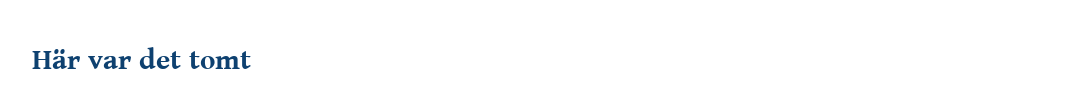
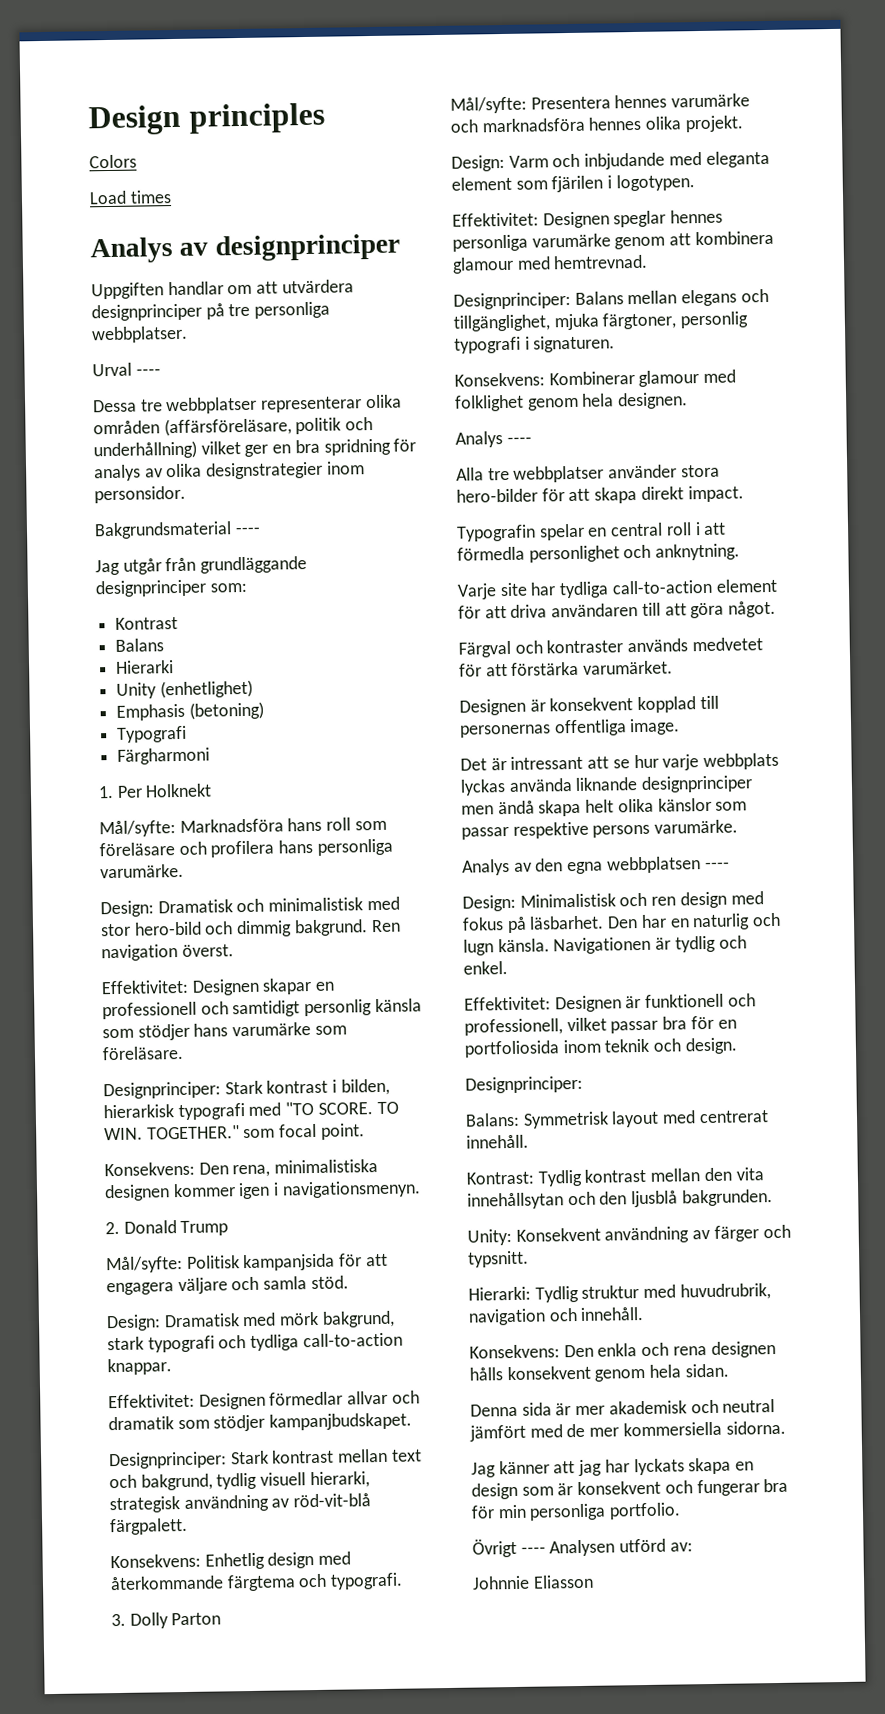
- Här var det tomt
+ Design principles
+ Colors
+ Load times
+ Analys av designprinciper
+ Uppgiften handlar om att utvärdera designprinciper på tre personliga webbplatser.
+ Urval ----
+ Dessa tre webbplatser representerar olika områden (affärsföreläsare, politik och underhållning) vilket ger en bra spridning för analys av olika designstrategier inom personsidor.
+ Bakgrundsmaterial ----
+ Jag utgår från grundläggande designprinciper som:
+ Kontrast
+ Balans
+ Hierarki
+ Unity (enhetlighet)
+ Emphasis (betoning)
+ Typografi
+ Färgharmoni
+ 1. Per Holknekt
+ Mål/syfte: Marknadsföra hans roll som föreläsare och profilera hans personliga varumärke.
+ Design: Dramatisk och minimalistisk med stor hero-bild och dimmig bakgrund. Ren navigation överst.
+ Effektivitet: Designen skapar en professionell och samtidigt personlig känsla som stödjer hans varumärke som föreläsare.
+ Designprinciper: Stark kontrast i bilden, hierarkisk typografi med "TO SCORE. TO WIN. TOGETHER." som focal point.
+ Konsekvens: Den rena, minimalistiska designen kommer igen i navigationsmenyn.
+ 2. Donald Trump
+ Mål/syfte: Politisk kampanjsida för att engagera väljare och samla stöd.
+ Design: Dramatisk med mörk bakgrund, stark typografi och tydliga call-to-action knappar.
+ Effektivitet: Designen förmedlar allvar och dramatik som stödjer kampanjbudskapet.
+ Designprinciper: Stark kontrast mellan text och bakgrund, tydlig visuell hierarki, strategisk användning av röd-vit-blå färgpalett.
+ Konsekvens: Enhetlig design med återkommande färgtema och typografi.
+ 3. Dolly Parton
+ Mål/syfte: Presentera hennes varumärke och marknadsföra hennes olika projekt.
+ Design: Varm och inbjudande med eleganta element som fjärilen i logotypen.
+ Effektivitet: Designen speglar hennes personliga varumärke genom att kombinera glamour med hemtrevnad.
+ Designprinciper: Balans mellan elegans och tillgänglighet, mjuka färgtoner, personlig typografi i signaturen.
+ Konsekvens: Kombinerar glamour med folklighet genom hela designen.
+ Analys ----
+ Alla tre webbplatser använder stora hero-bilder för att skapa direkt impact.
+ Typografin spelar en central roll i att förmedla personlighet och anknytning.
+ Varje site har tydliga call-to-action element för att driva användaren till att göra något.
+ Färgval och kontraster används medvetet för att förstärka varumärket.
+ Designen är konsekvent kopplad till personernas offentliga image.
+ Det är intressant att se hur varje webbplats lyckas använda liknande designprinciper men ändå skapa helt olika känslor som passar respektive persons varumärke.
+ Analys av den egna webbplatsen ----
+ Design: Minimalistisk och ren design med fokus på läsbarhet. Den har en naturlig och lugn känsla. Navigationen är tydlig och enkel.
+ Effektivitet: Designen är funktionell och professionell, vilket passar bra för en portfoliosida inom teknik och design.
+ Designprinciper:
+ Balans: Symmetrisk layout med centrerat innehåll.
+ Kontrast: Tydlig kontrast mellan den vita innehållsytan och den ljusblå bakgrunden.
+ Unity: Konsekvent användning av färger och typsnitt.
+ Hierarki: Tydlig struktur med huvudrubrik, navigation och innehåll.
+ Konsekvens: Den enkla och rena designen hålls konsekvent genom hela sidan.
+ Denna sida är mer akademisk och neutral jämfört med de mer kommersiella sidorna.
+ Jag känner att jag har lyckats skapa en design som är konsekvent och fungerar bra för min personliga portfolio.
+ Övrigt ---- Analysen utförd av:
+ Johnnie Eliasson

